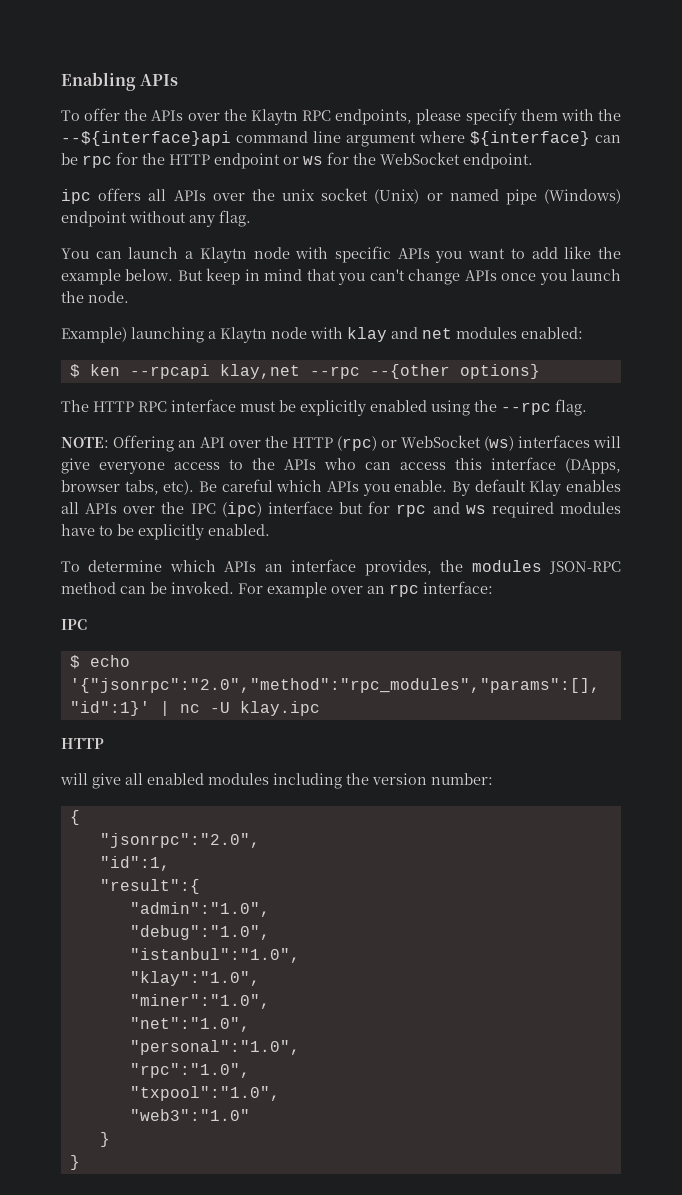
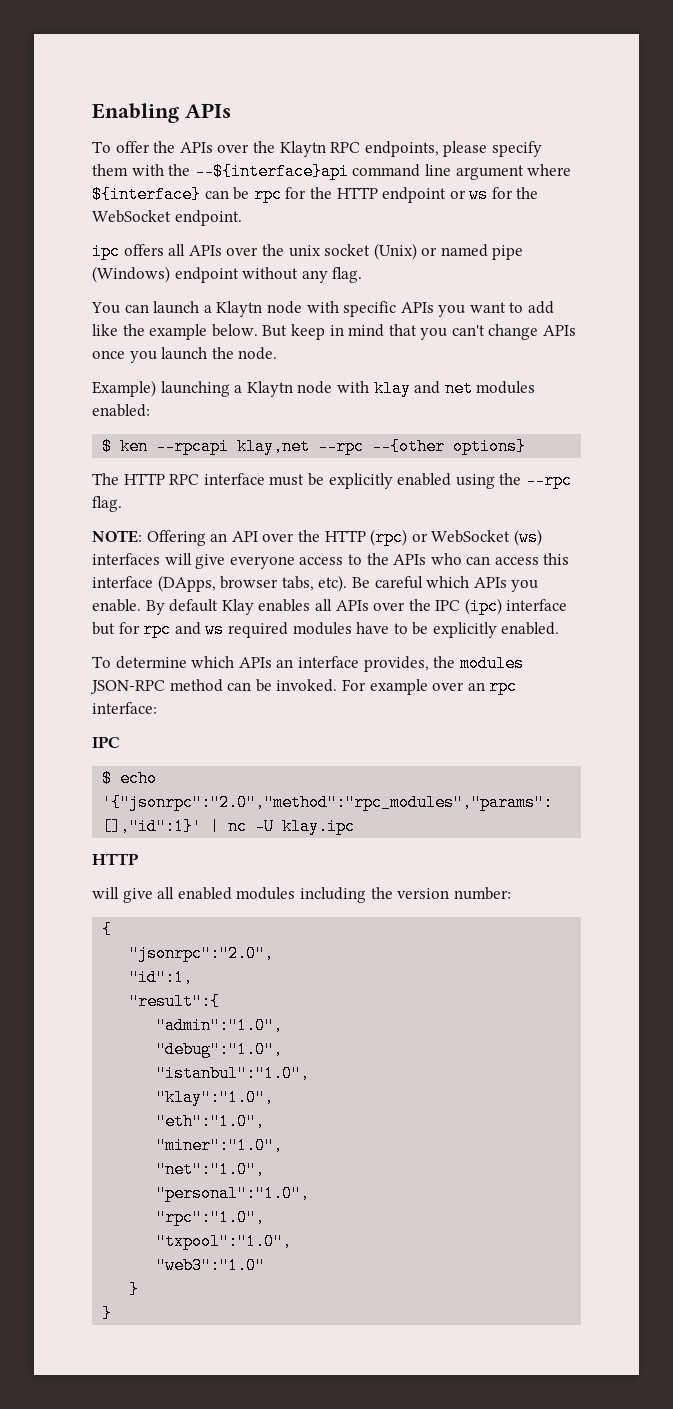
+ "eth":"1.0",

